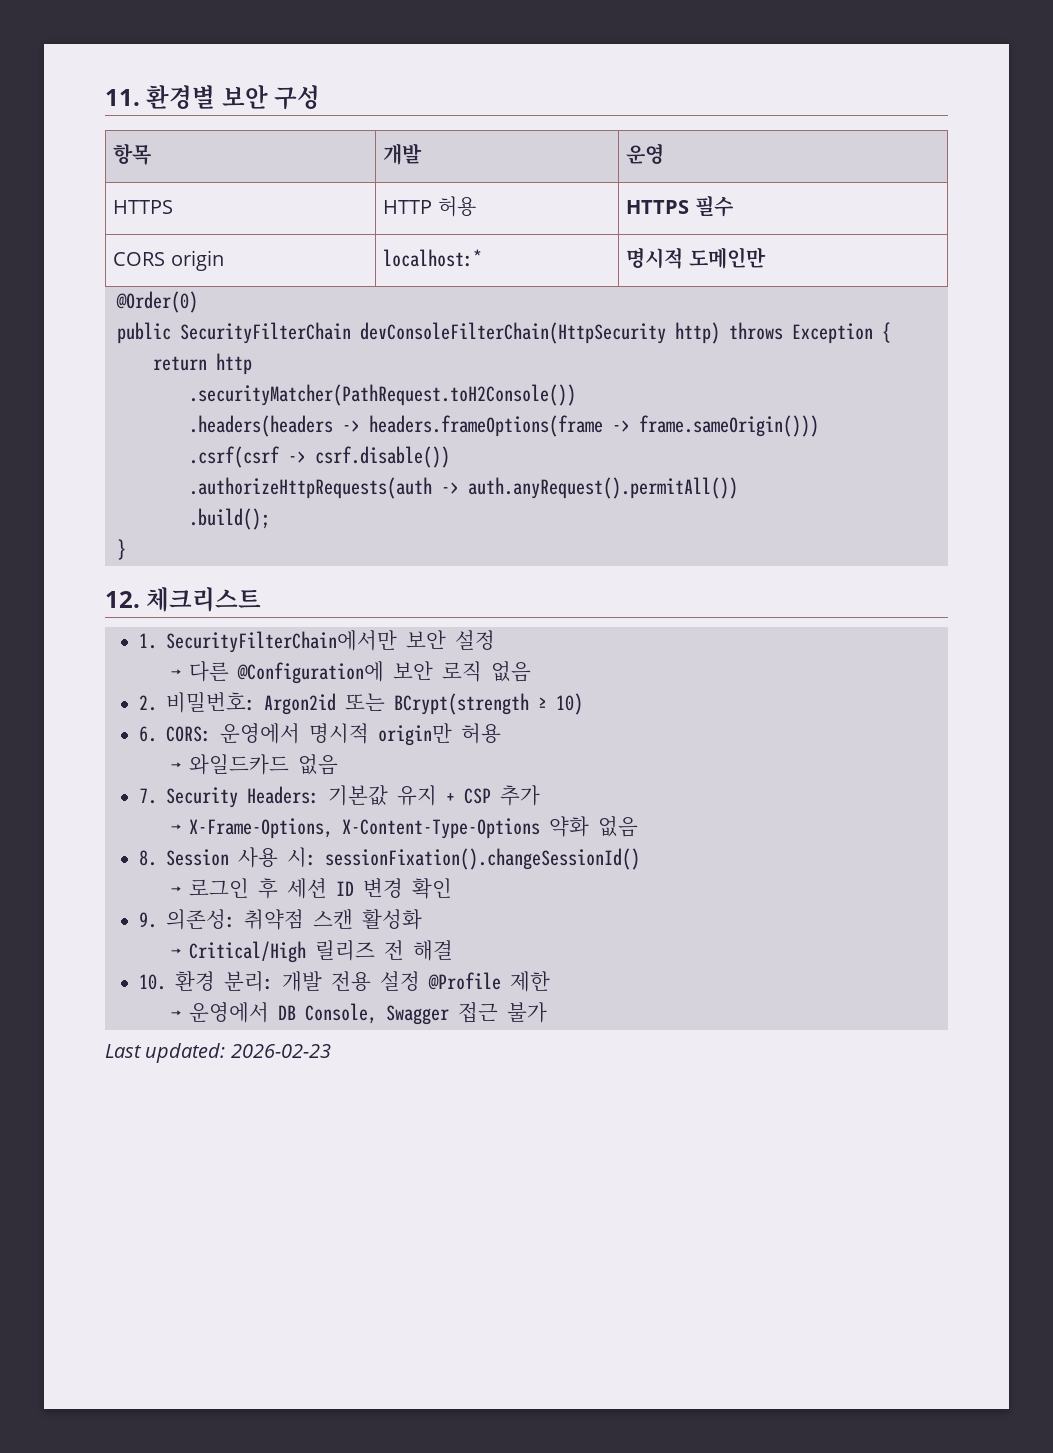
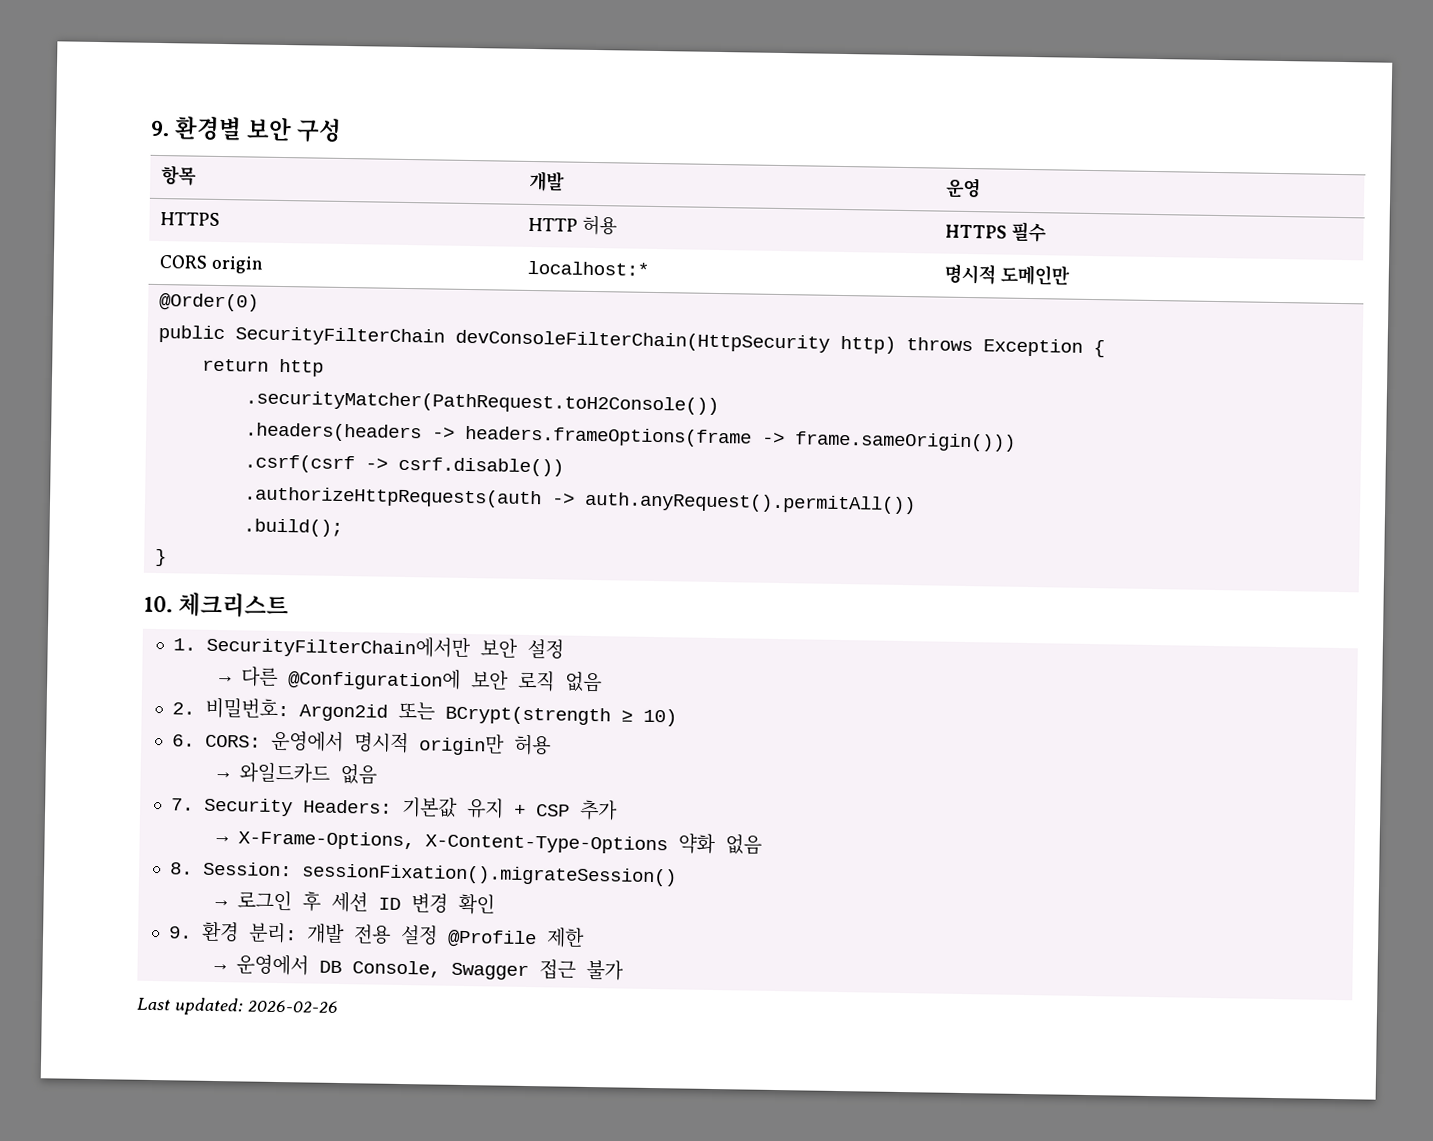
- 11. 환경별 보안 구성
+ 9. 환경별 보안 구성
- 12. 체크리스트
+ 10. 체크리스트
- 8. Session 사용 시: sessionFixation().changeSessionId()
+ 8. Session: sessionFixation().migrateSession()
- 9. 의존성: 취약점 스캔 활성화
- → Critical/High 릴리즈 전 해결
- 10. 환경 분리: 개발 전용 설정 @Profile 제한
+ 9. 환경 분리: 개발 전용 설정 @Profile 제한
- Last updated: 2026-02-23
+ Last updated: 2026-02-26

